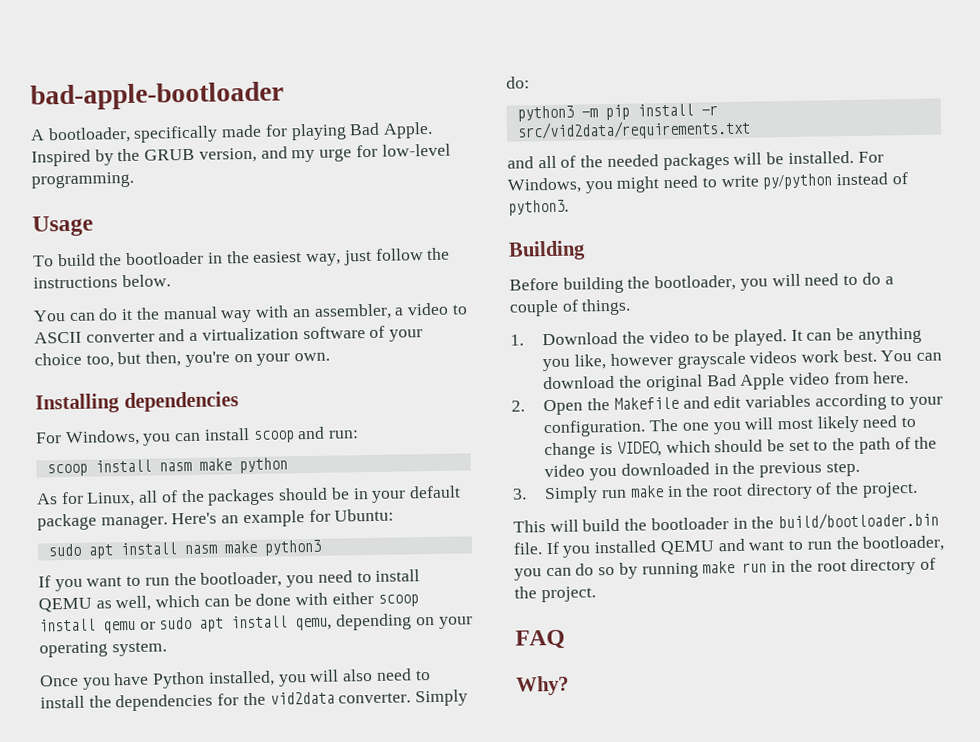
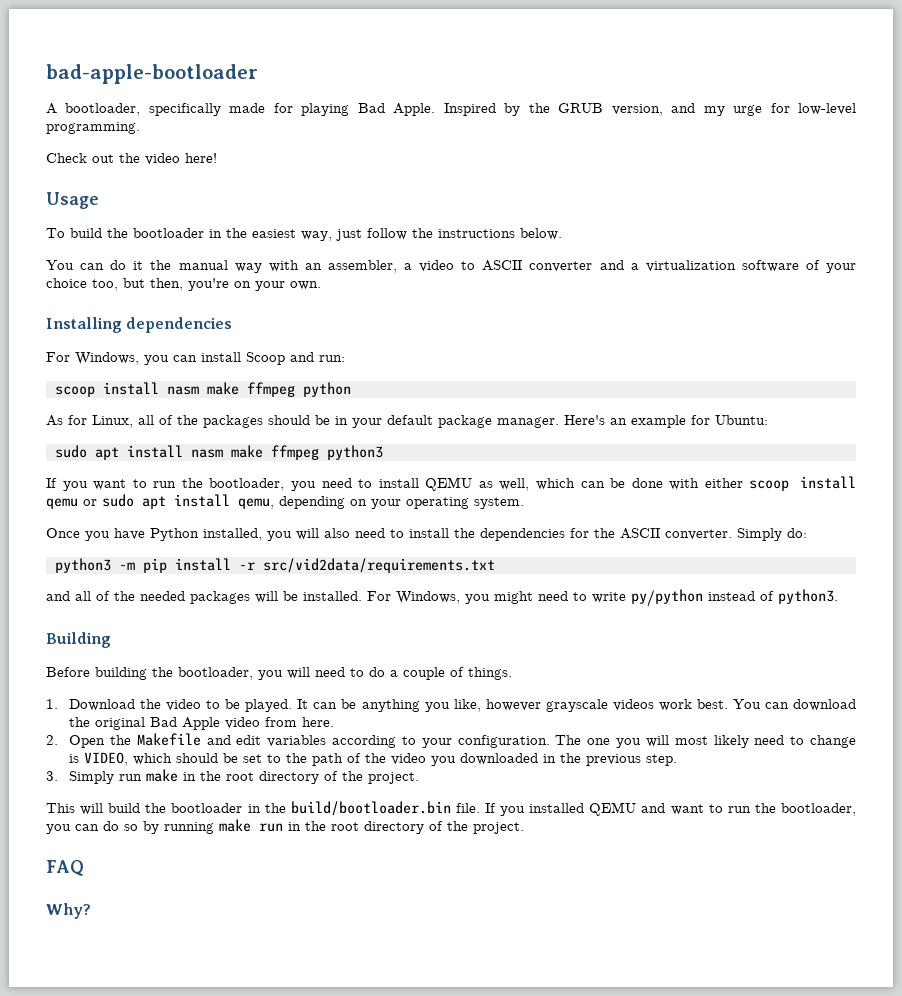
+ Check out the video here!
- For Windows, you can install scoop and run:
+ For Windows, you can install Scoop and run:
- scoop install nasm make python
+ scoop install nasm make ffmpeg python
- sudo apt install nasm make python3
+ sudo apt install nasm make ffmpeg python3
- Once you have Python installed, you will also need to install the dependencies for the vid2data converter.
+ Once you have Python installed, you will also need to install the dependencies for the ASCII converter.

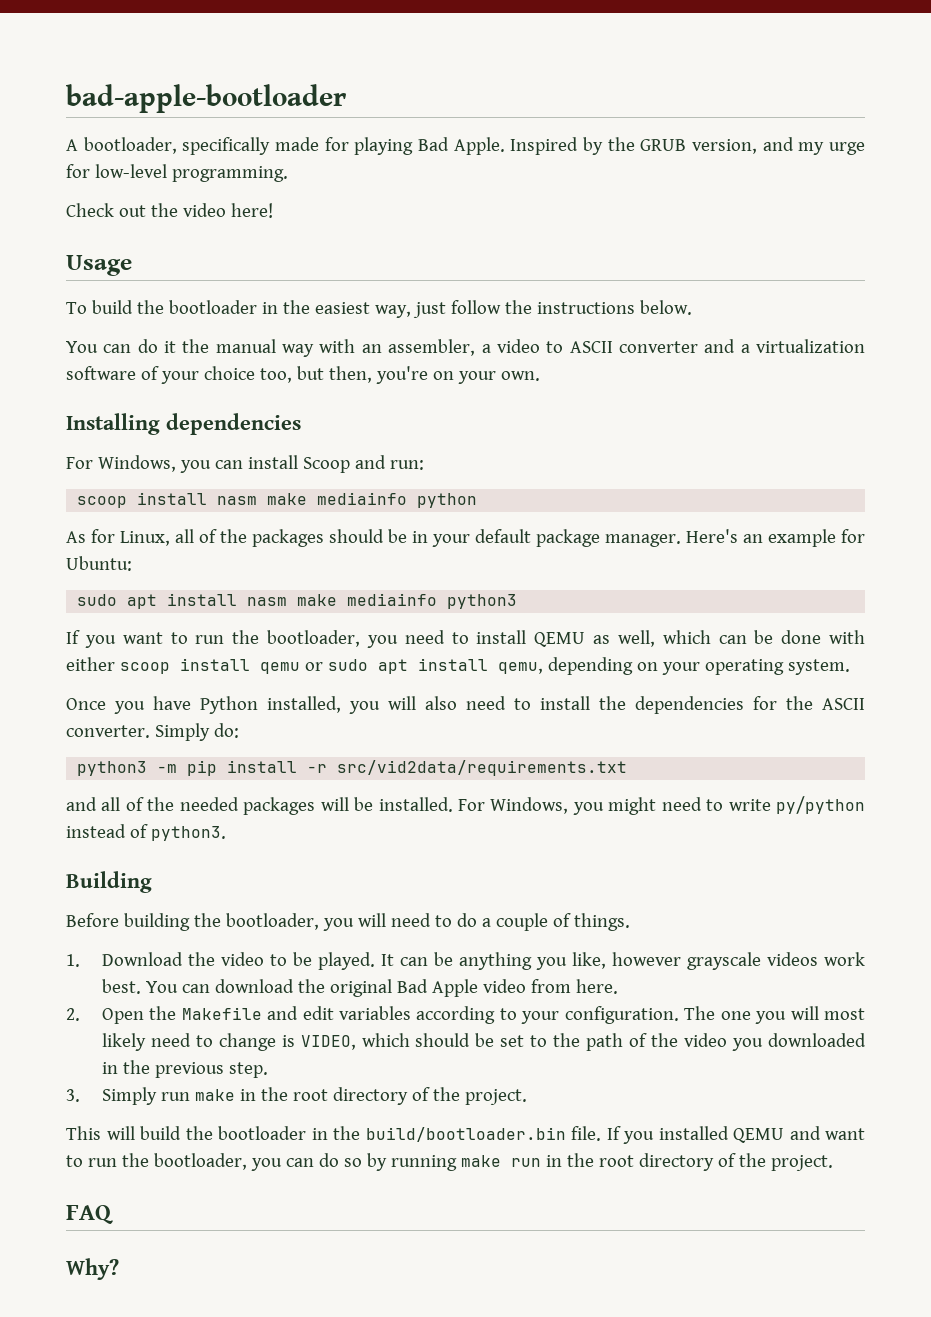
- scoop install nasm make ffmpeg python
+ scoop install nasm make mediainfo python
- sudo apt install nasm make ffmpeg python3
+ sudo apt install nasm make mediainfo python3

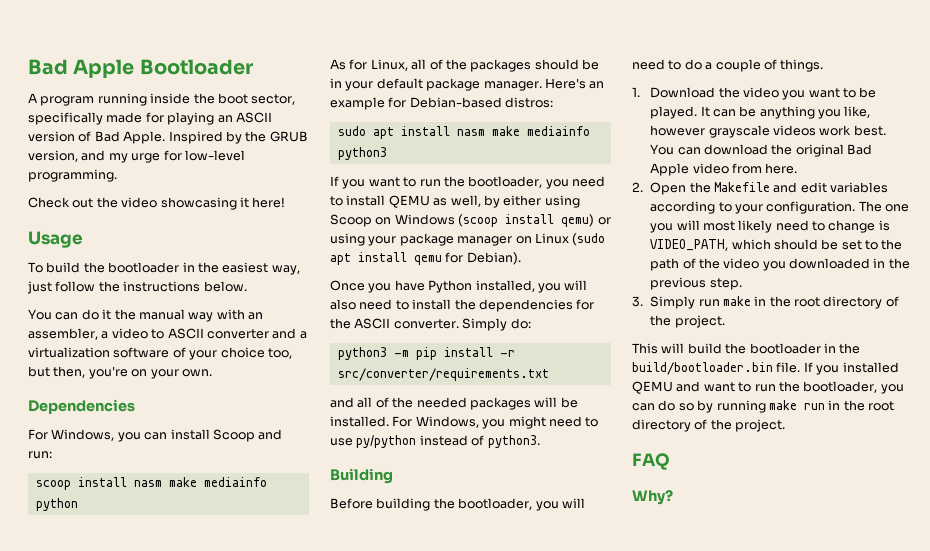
- bad-apple-bootloader
- A bootloader, specifically made for playing Bad Apple.
+ Bad Apple Bootloader
+ A program running inside the boot sector, specifically made for playing an ASCII version of Bad Apple.
- Check out the video here!
+ Check out the video showcasing it here!
- Installing dependencies
+ Dependencies
- Here's an example for Ubuntu:
+ Here's an example for Debian-based distros:
- If you want to run the bootloader, you need to install QEMU as well, which can be done with either scoop install qemu or sudo apt install qemu, depending on your operating system.
+ If you want to run the bootloader, you need to install QEMU as well, by either using Scoop on Windows (scoop install qemu) or using your package manager on Linux (sudo apt install qemu for Debian).
- python3 -m pip install -r src/vid2data/requirements.txt
+ python3 -m pip install -r src/converter/requirements.txt
- For Windows, you might need to write py/python instead of python3.
+ For Windows, you might need to use py/python instead of python3.
- 1. Download the video to be played.
+ 1. Download the video you want to be played.
- The one you will most likely need to change is VIDEO, which should be set to the path of the video you downloaded in the previous step.
+ The one you will most likely need to change is VIDEO_PATH, which should be set to the path of the video you downloaded in the previous step.

